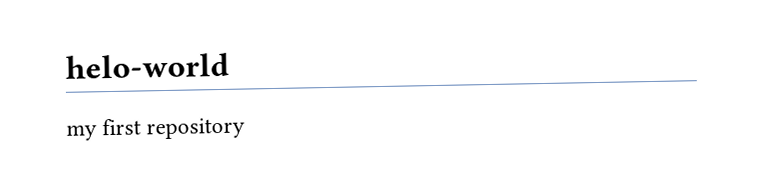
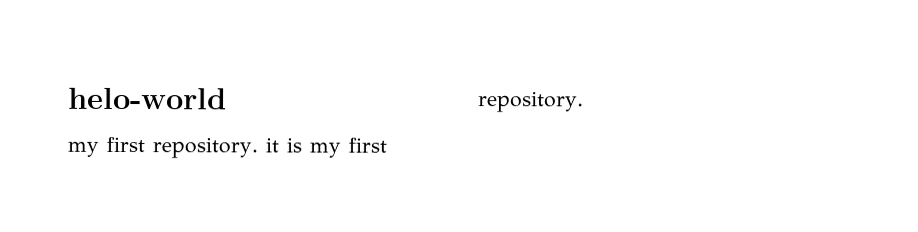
- my first repository
+ my first repository. it is my first repository.

